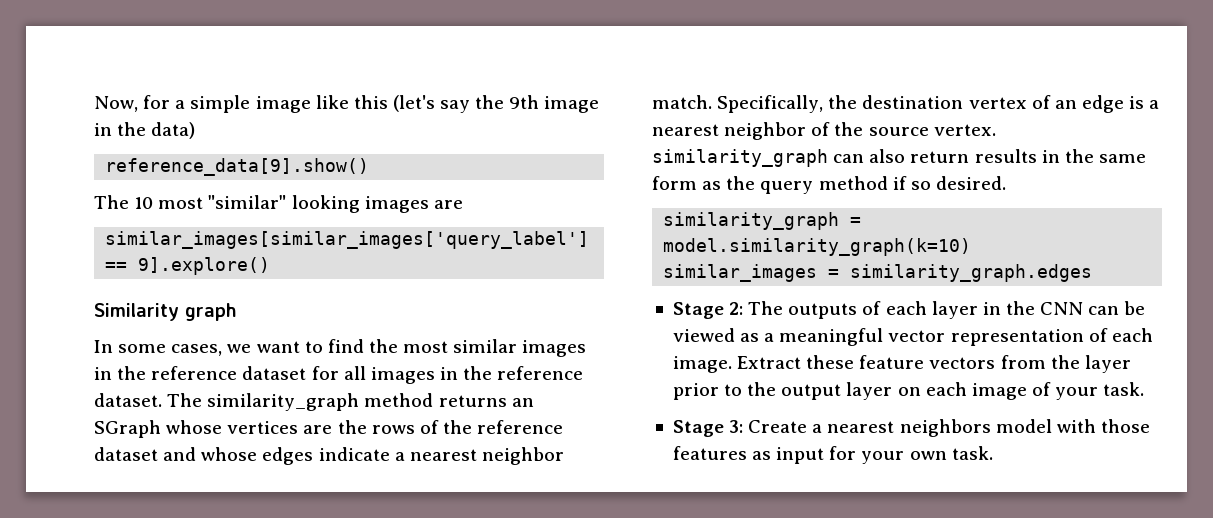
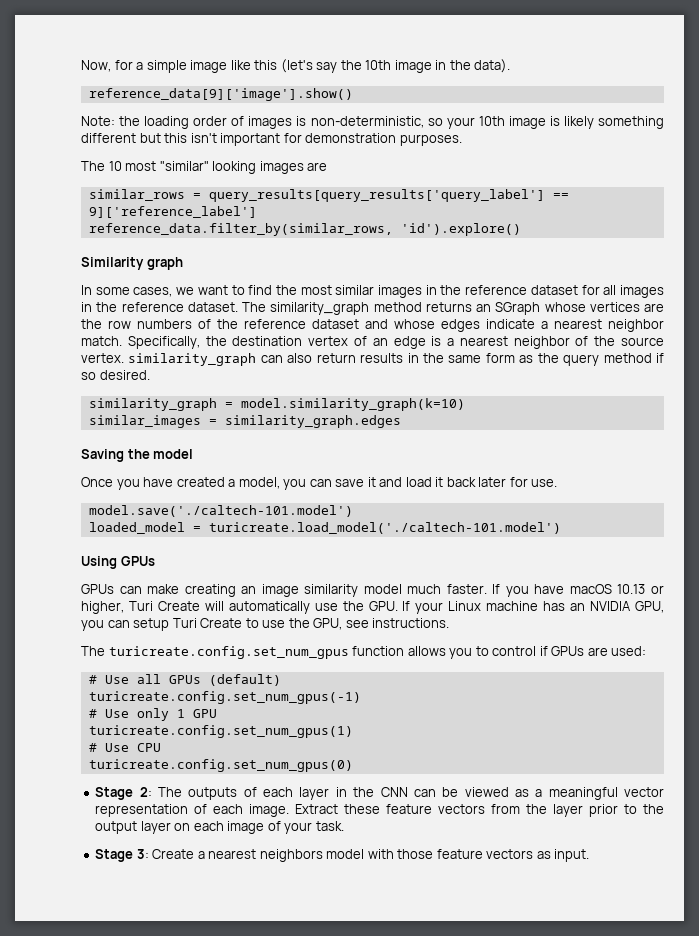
- Now, for a simple image like this (let's say the 9th image in the data)
- reference_data[9].show()
+ Now, for a simple image like this (let's say the 10th image in the data).
+ reference_data[9]['image'].show()
+ Note: the loading order of images is non-deterministic, so your 10th image is likely something different but this isn't important for demonstration purposes.
- similar_images[similar_images['query_label'] == 9].explore()
+ similar_rows = query_results[query_results['query_label'] == 9]['reference_label']
+ reference_data.filter_by(similar_rows, 'id').explore()
- The similarity_graph method returns an SGraph whose vertices are the rows of the reference dataset and whose edges indicate a nearest neighbor match.
+ The similarity_graph method returns an SGraph whose vertices are the row numbers of the reference dataset and whose edges indicate a nearest neighbor match.
+ Saving the model
+ Once you have created a model, you can save it and load it back later for use.
+ model.save('./caltech-101.model')
+ loaded_model = turicreate.load_model('./caltech-101.model')
+ Using GPUs
+ GPUs can make creating an image similarity model much faster. If you have macOS 10.13 or higher, Turi Create will automatically use the GPU. If your Linux machine has an NVIDIA GPU, you can setup Turi Create to use the GPU, see instructions.
+ The turicreate.config.set_num_gpus function allows you to control if GPUs are used:
+ # Use all GPUs (default)
+ turicreate.config.set_num_gpus(-1)
+ # Use only 1 GPU
+ turicreate.config.set_num_gpus(1)
+ # Use CPU
+ turicreate.config.set_num_gpus(0)
- Stage 3: Create a nearest neighbors model with those features as input for your own task.
+ Stage 3: Create a nearest neighbors model with those feature vectors as input.

